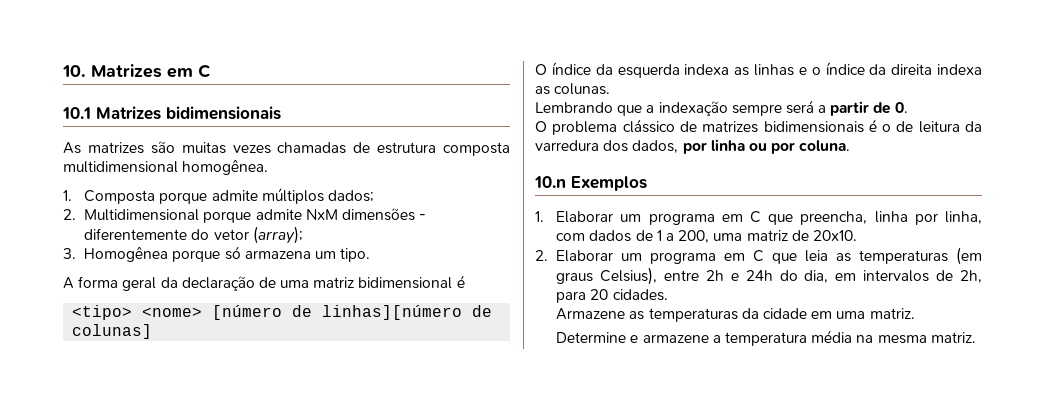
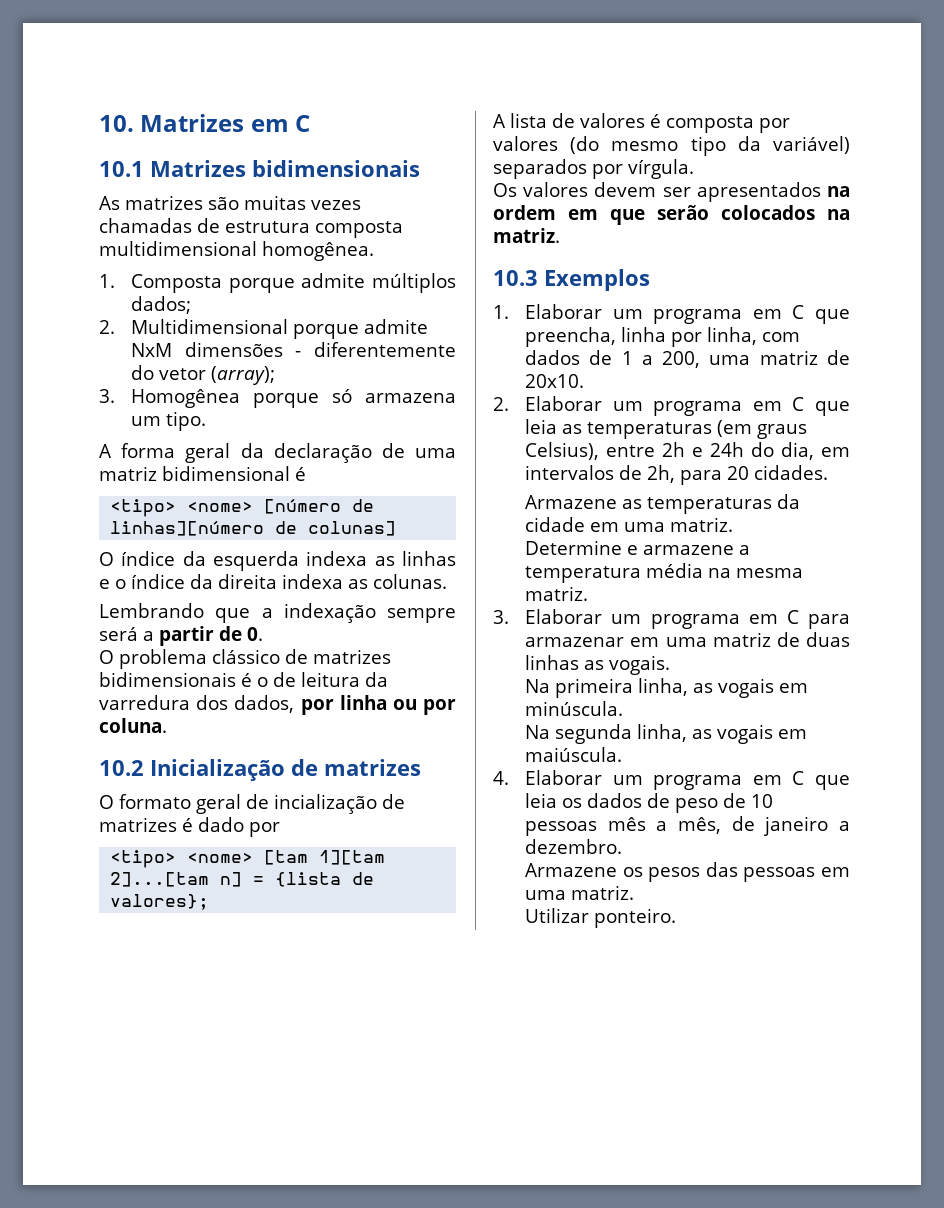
- 10.n Exemplos
+ 10.2 Inicialização de matrizes
+ O formato geral de incialização de matrizes é dado por
+ <tipo> <nome> [tam 1][tam 2]...[tam n] = {lista de valores};
+ A lista de valores é composta por valores (do mesmo tipo da variável) separados por vírgula.
+ Os valores devem ser apresentados na ordem em que serão colocados na matriz.
+ 10.3 Exemplos
+ 3. Elaborar um programa em C para armazenar em uma matriz de duas linhas as vogais.
+ Na primeira linha, as vogais em minúscula.
+ Na segunda linha, as vogais em maiúscula.
+ 4. Elaborar um programa em C que leia os dados de peso de 10 pessoas mês a mês, de janeiro a dezembro.
+ Armazene os pesos das pessoas em uma matriz.
+ Utilizar ponteiro.

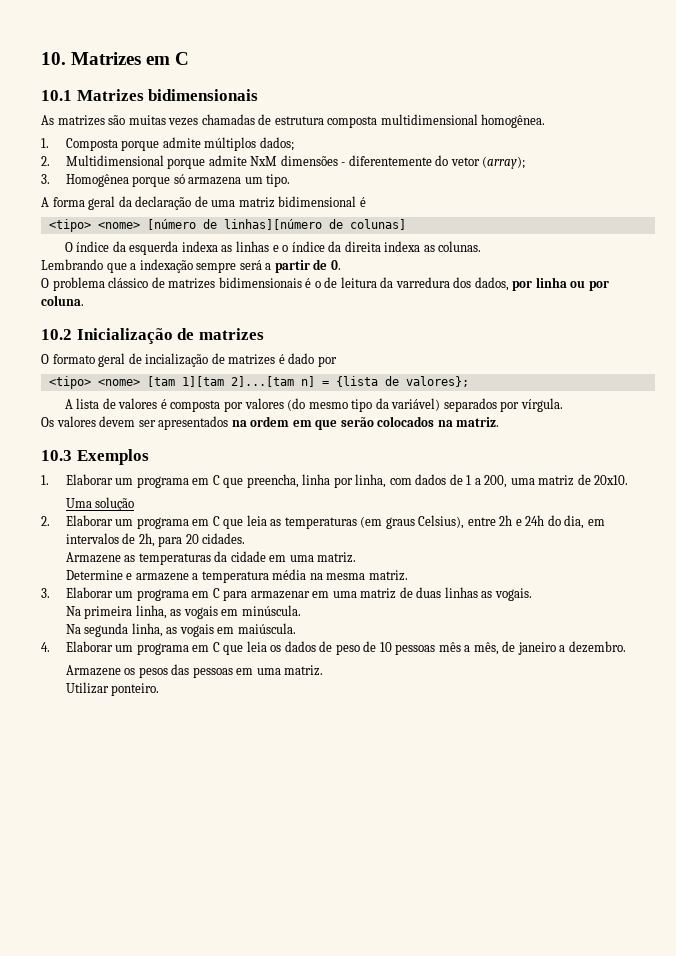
+ Uma solução

